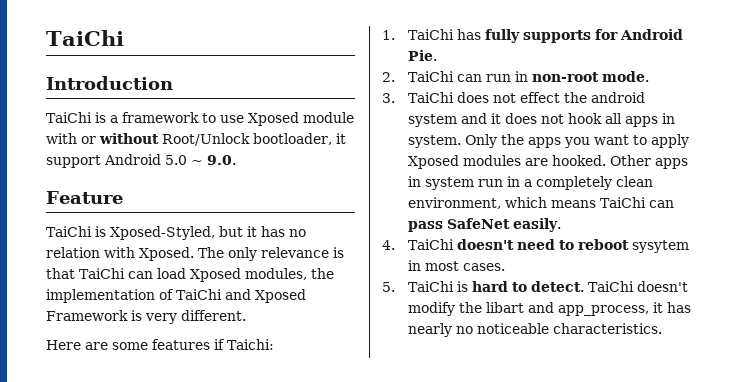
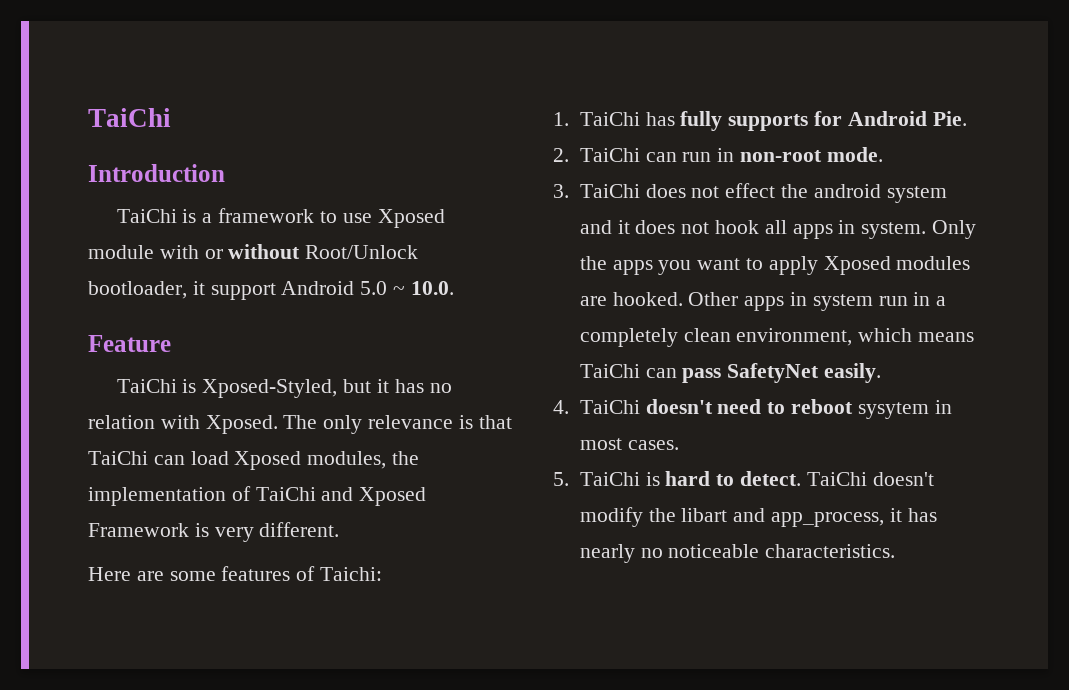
- TaiChi is a framework to use Xposed module with or without Root/Unlock bootloader, it support Android 5.0 ~ 9.0.
+ TaiChi is a framework to use Xposed module with or without Root/Unlock bootloader, it support Android 5.0 ~ 10.0.
- Here are some features if Taichi:
+ Here are some features of Taichi:
- Other apps in system run in a completely clean environment, which means TaiChi can pass SafeNet easily.
+ Other apps in system run in a completely clean environment, which means TaiChi can pass SafetyNet easily.

